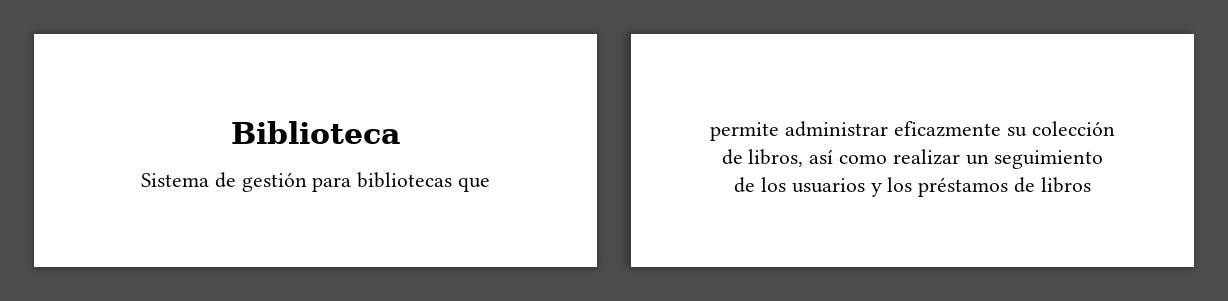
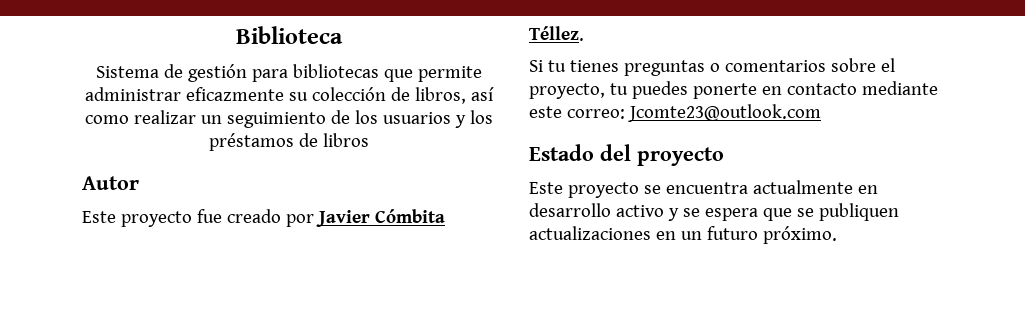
+ Autor
+ Este proyecto fue creado por Javier Cómbita Téllez.
+ Si tu tienes preguntas o comentarios sobre el proyecto, tu puedes ponerte en contacto mediante este correo: Jcomte23@outlook.com
+ Estado del proyecto
+ Este proyecto se encuentra actualmente en desarrollo activo y se espera que se publiquen actualizaciones en un futuro próximo.

